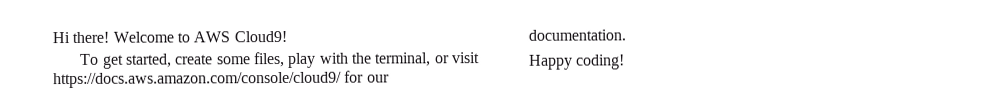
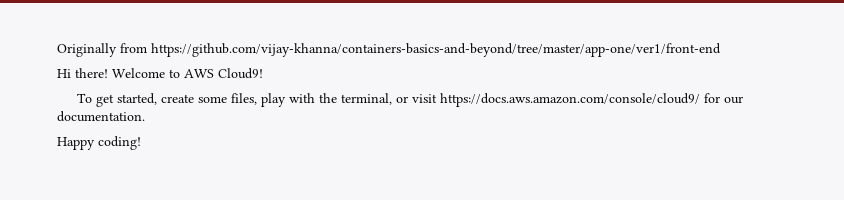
+ Originally from https://github.com/vijay-khanna/containers-basics-and-beyond/tree/master/app-one/ver1/front-end

